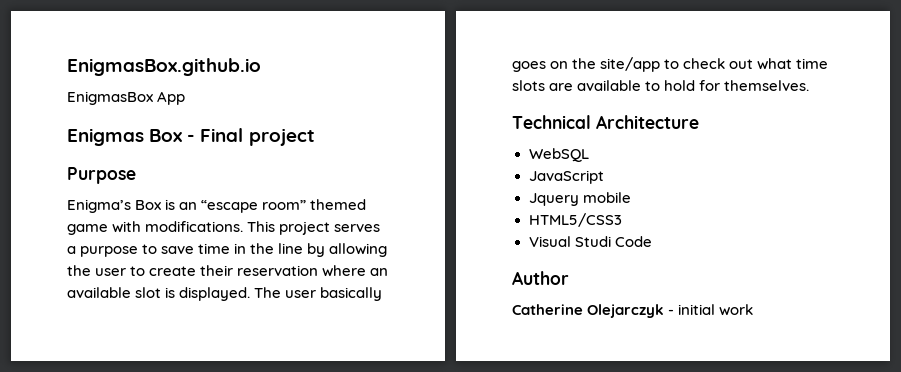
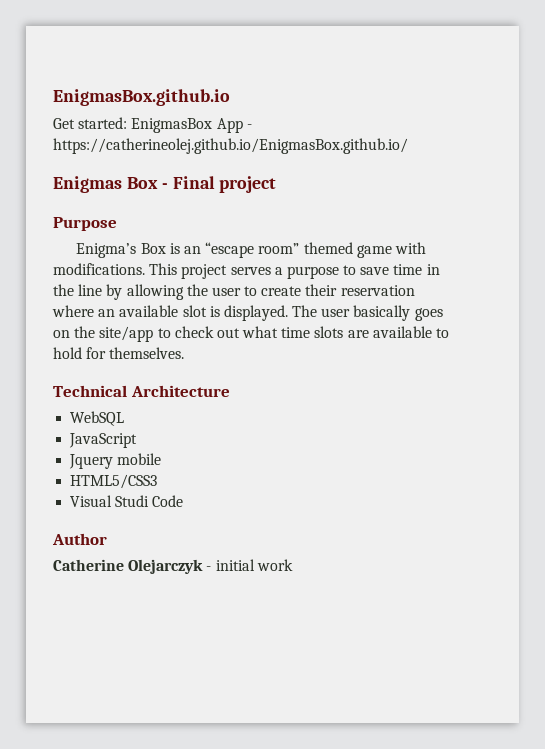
- EnigmasBox App
+ Get started: EnigmasBox App - https://catherineolej.github.io/EnigmasBox.github.io/

